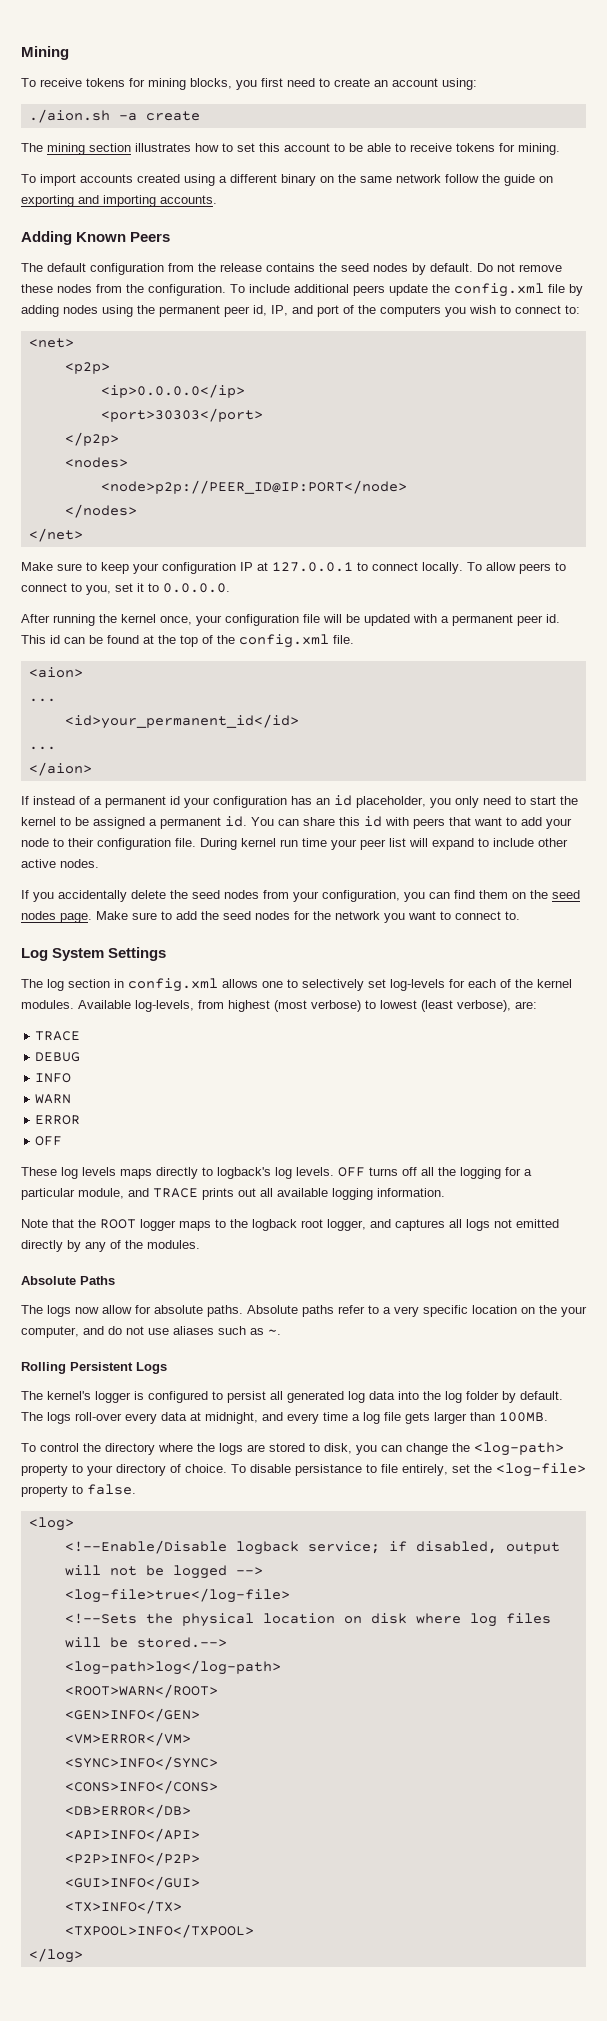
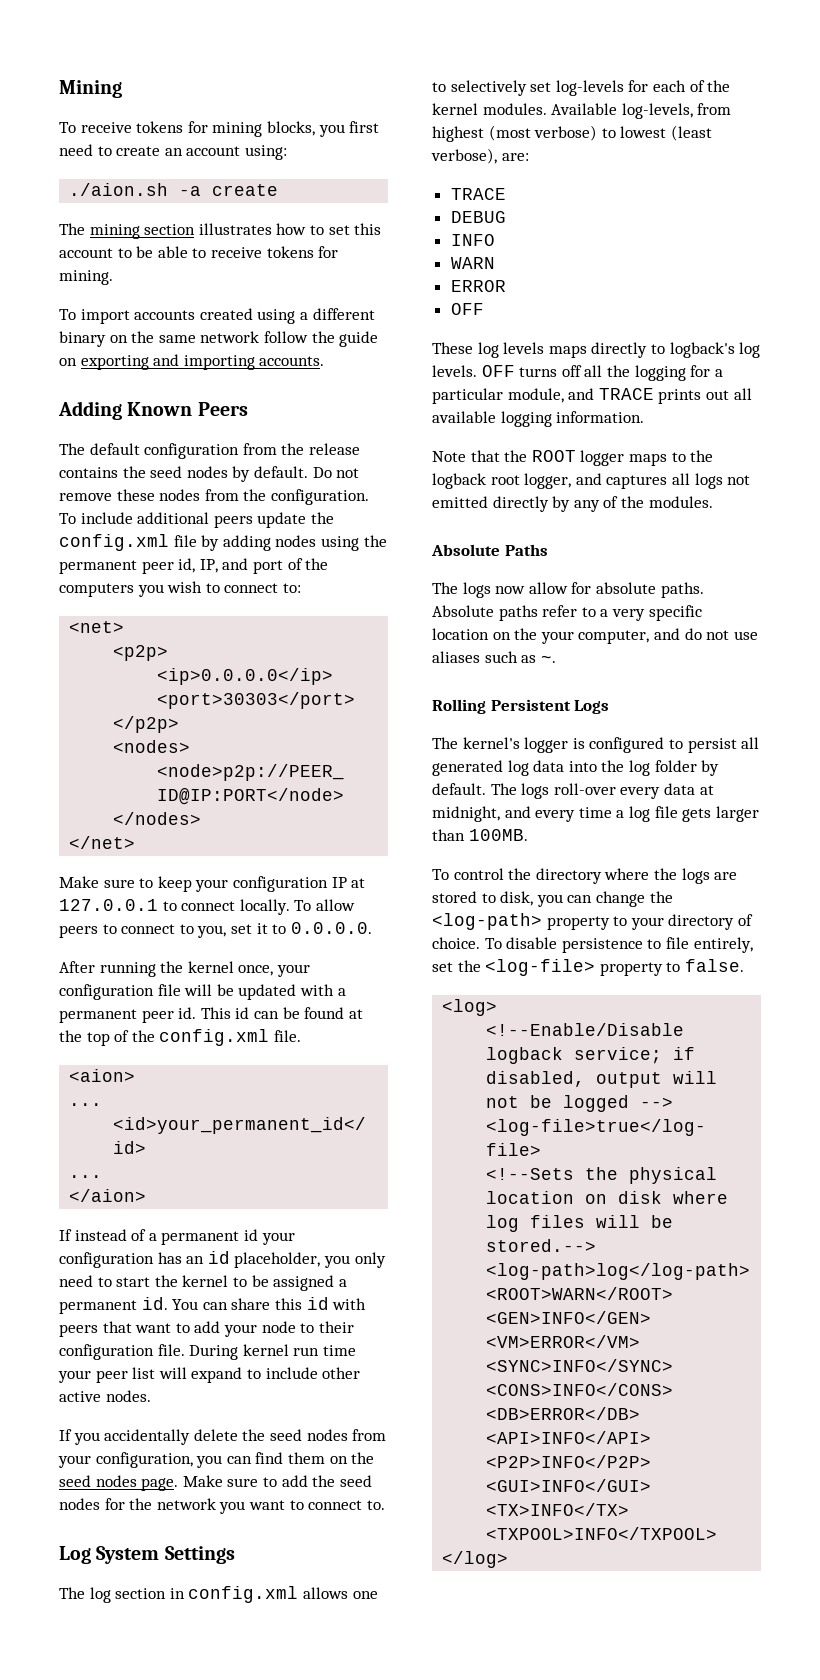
- To disable persistance to file entirely, set the <log-file> property to false.
+ To disable persistence to file entirely, set the <log-file> property to false.

